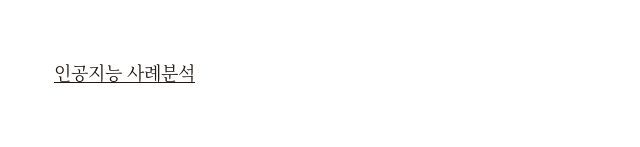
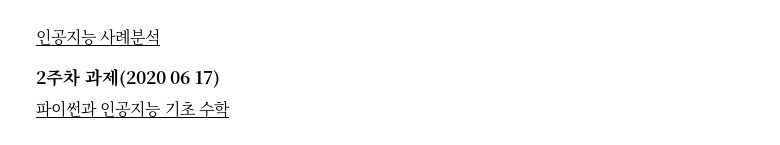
+ 2주차 과제(2020 06 17)
+ 파이썬과 인공지능 기초 수학

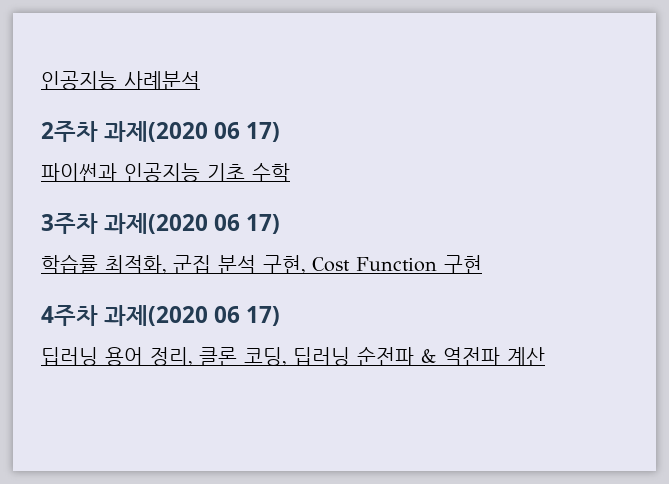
+ 3주차 과제(2020 06 17)
+ 학습률 최적화, 군집 분석 구현, Cost Function 구현
+ 4주차 과제(2020 06 17)
+ 딥러닝 용어 정리, 클론 코딩, 딥러닝 순전파 & 역전파 계산

